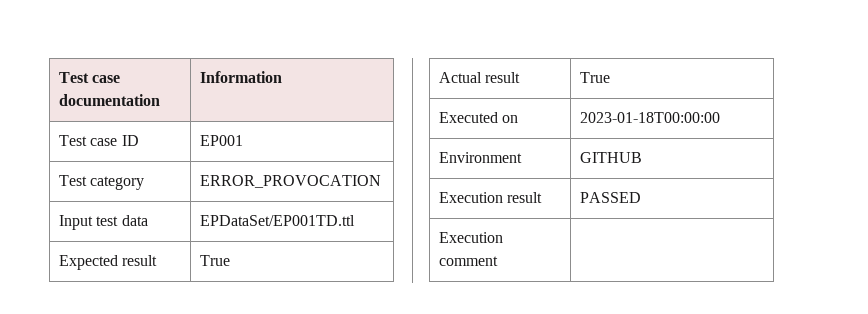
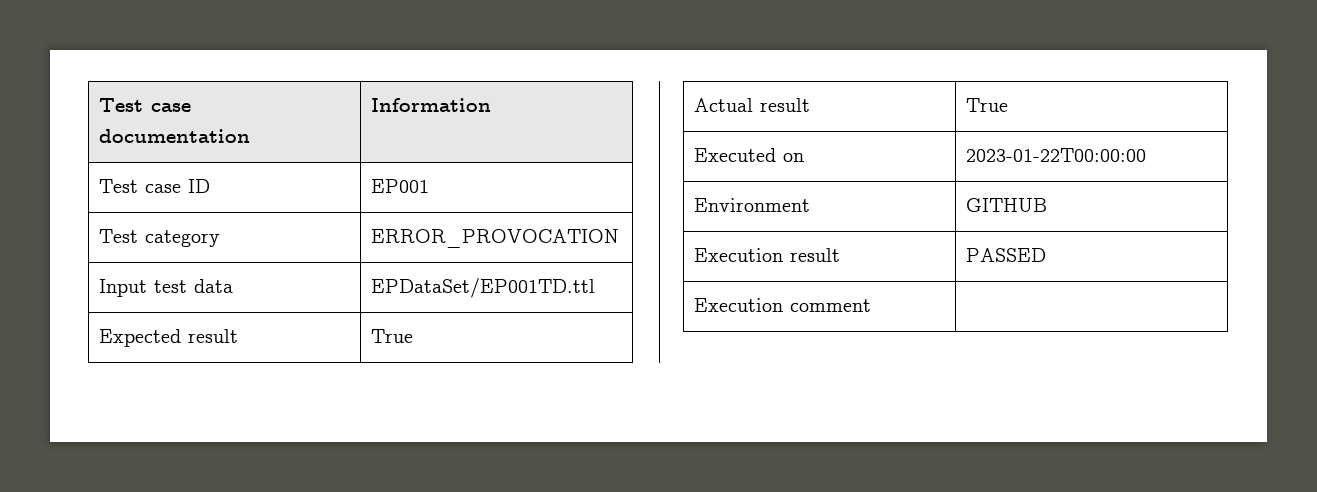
- Executed on | 2023-01-18T00:00:00
+ Executed on | 2023-01-22T00:00:00

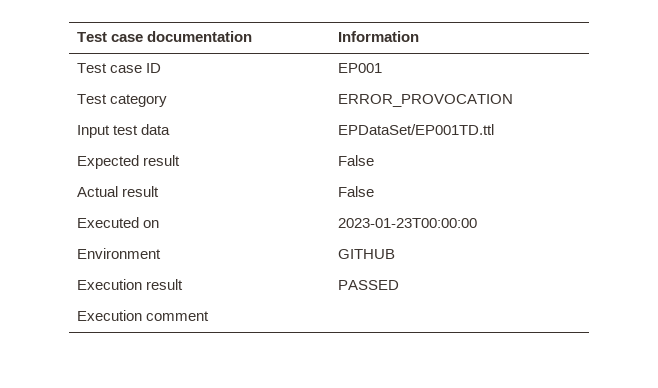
- Expected result | True
+ Expected result | False
- Actual result | True
+ Actual result | False
- Executed on | 2023-01-22T00:00:00
+ Executed on | 2023-01-23T00:00:00

